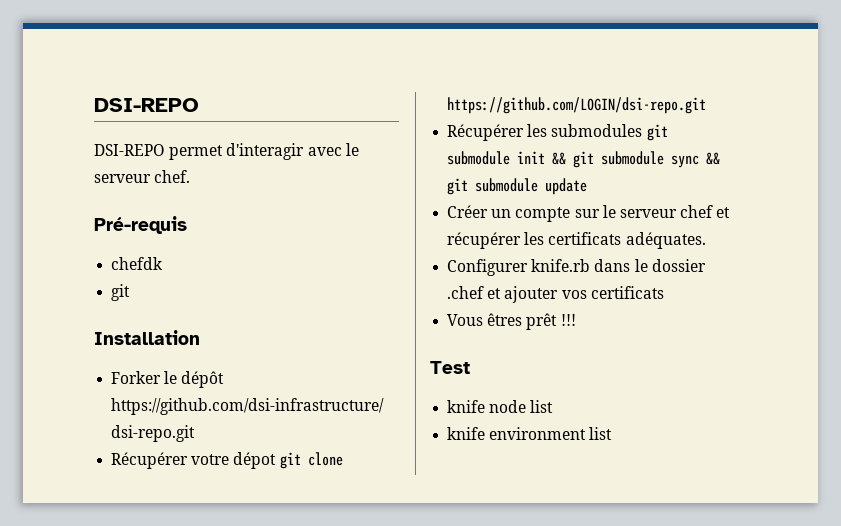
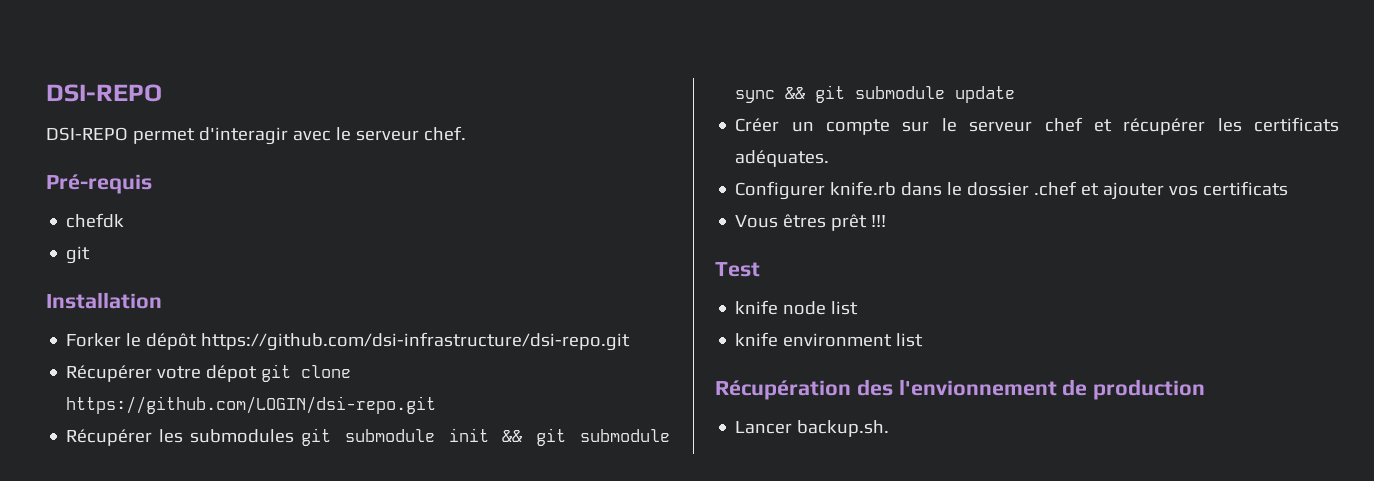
+ Récupération des l'envionnement de production
+ Lancer backup.sh.

